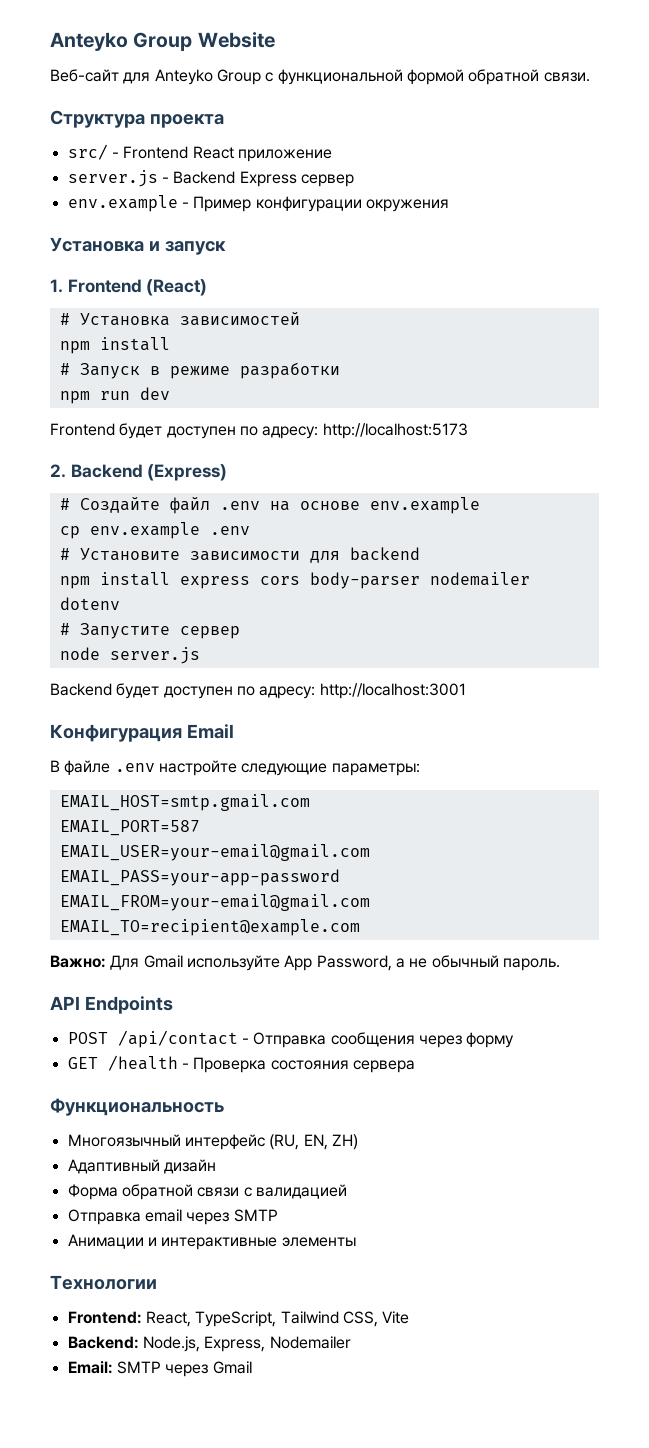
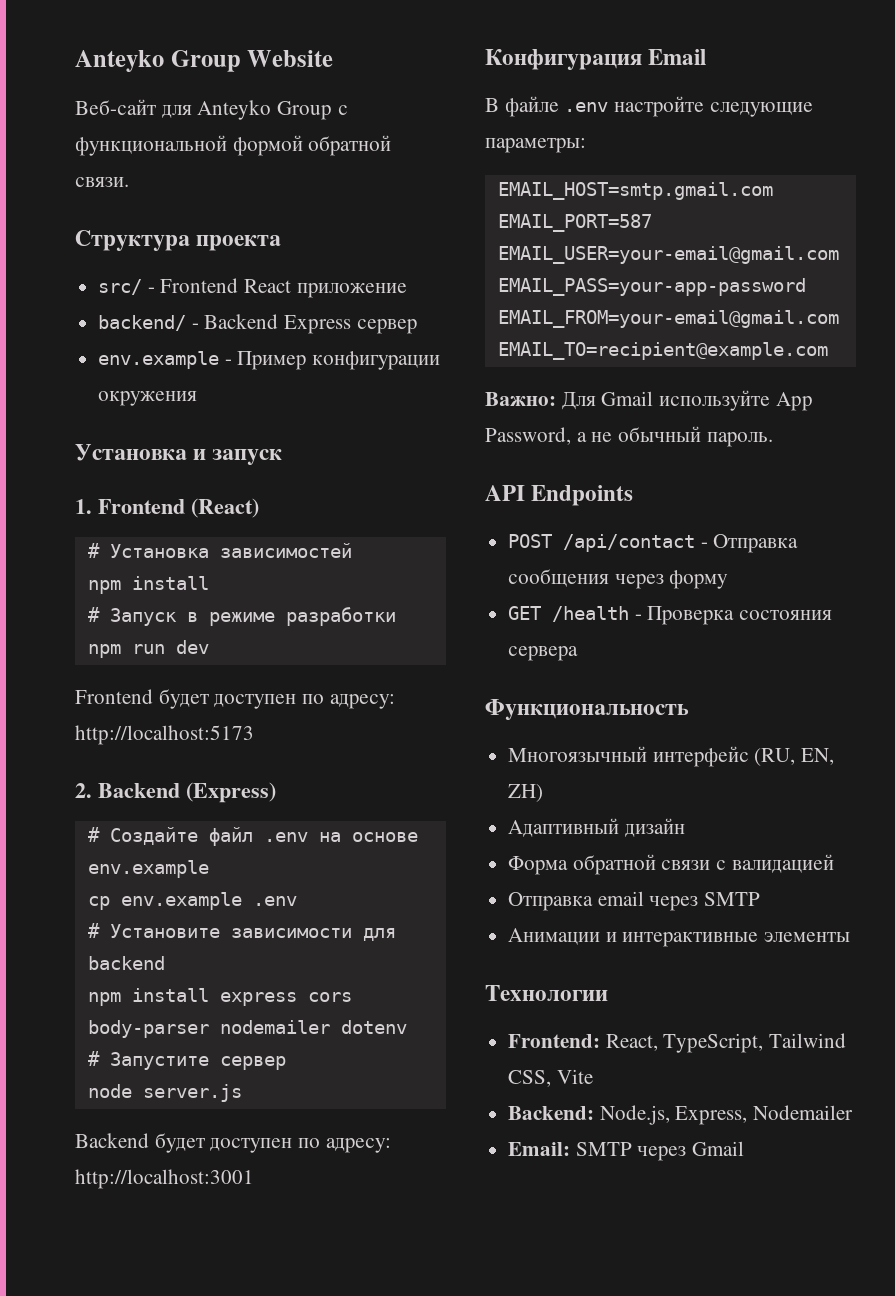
- server.js - Backend Express сервер
+ backend/ - Backend Express сервер

